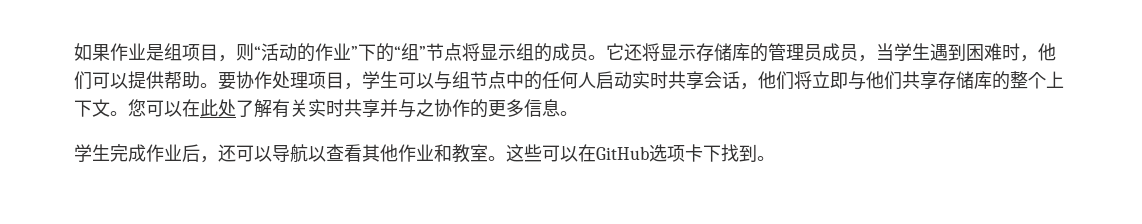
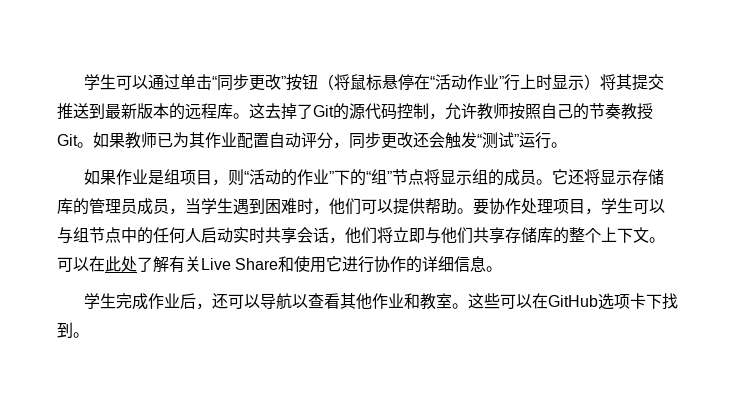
+ 学生可以通过单击“同步更改”按钮（将鼠标悬停在“活动作业”行上时显示）将其提交推送到最新版本的远程库。这去掉了Git的源代码控制，允许教师按照自己的节奏教授Git。如果教师已为其作业配置自动评分，同步更改还会触发“测试”运行。
- 您可以在此处了解有关实时共享并与之协作的更多信息。
+ 可以在此处了解有关Live Share和使用它进行协作的详细信息。

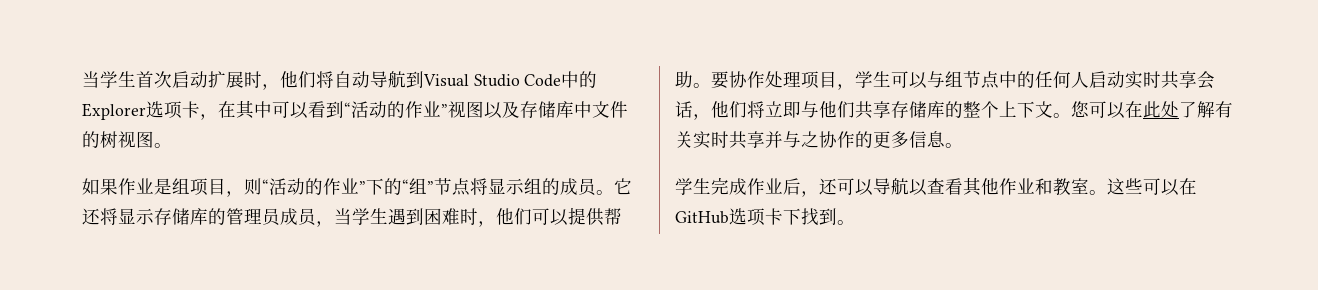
- 学生可以通过单击“同步更改”按钮（将鼠标悬停在“活动作业”行上时显示）将其提交推送到最新版本的远程库。这去掉了Git的源代码控制，允许教师按照自己的节奏教授Git。如果教师已为其作业配置自动评分，同步更改还会触发“测试”运行。
+ 当学生首次启动扩展时，他们将自动导航到Visual Studio Code中的Explorer选项卡，在其中可以看到“活动的作业”视图以及存储库中文件的树视图。
- 可以在此处了解有关Live Share和使用它进行协作的详细信息。
+ 您可以在此处了解有关实时共享并与之协作的更多信息。

